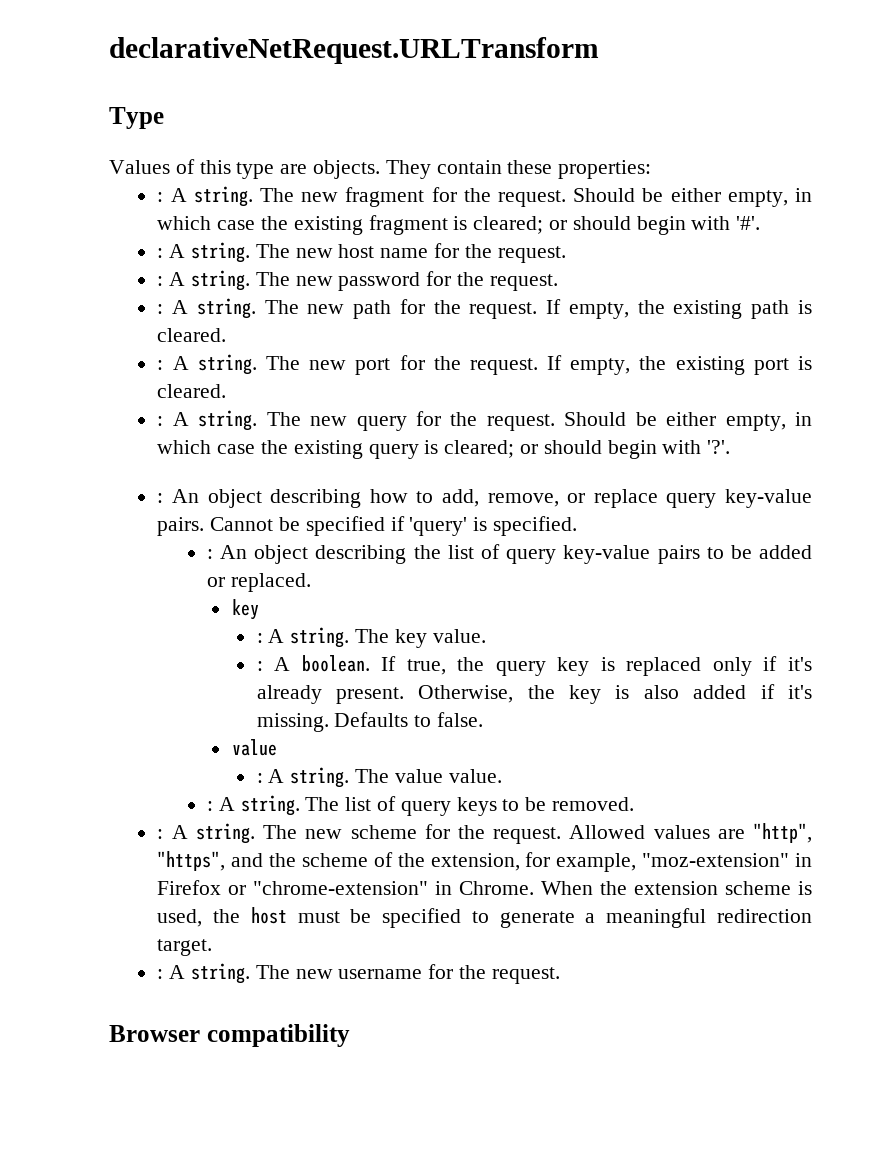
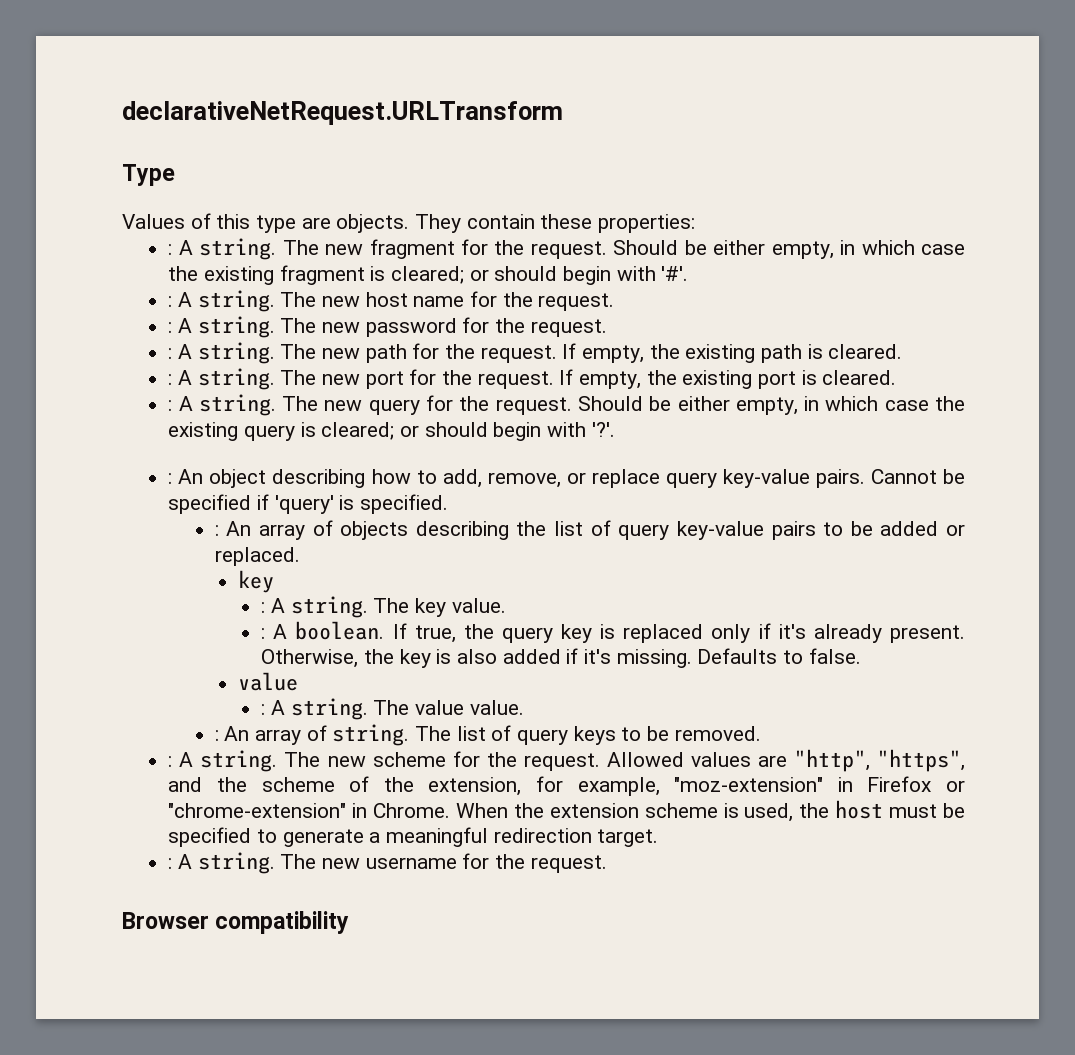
- : An object describing the list of query key-value pairs to be added or replaced.
+ : An array of objects describing the list of query key-value pairs to be added or replaced.
  The value value.
- : A string.
+ : An array of string.

